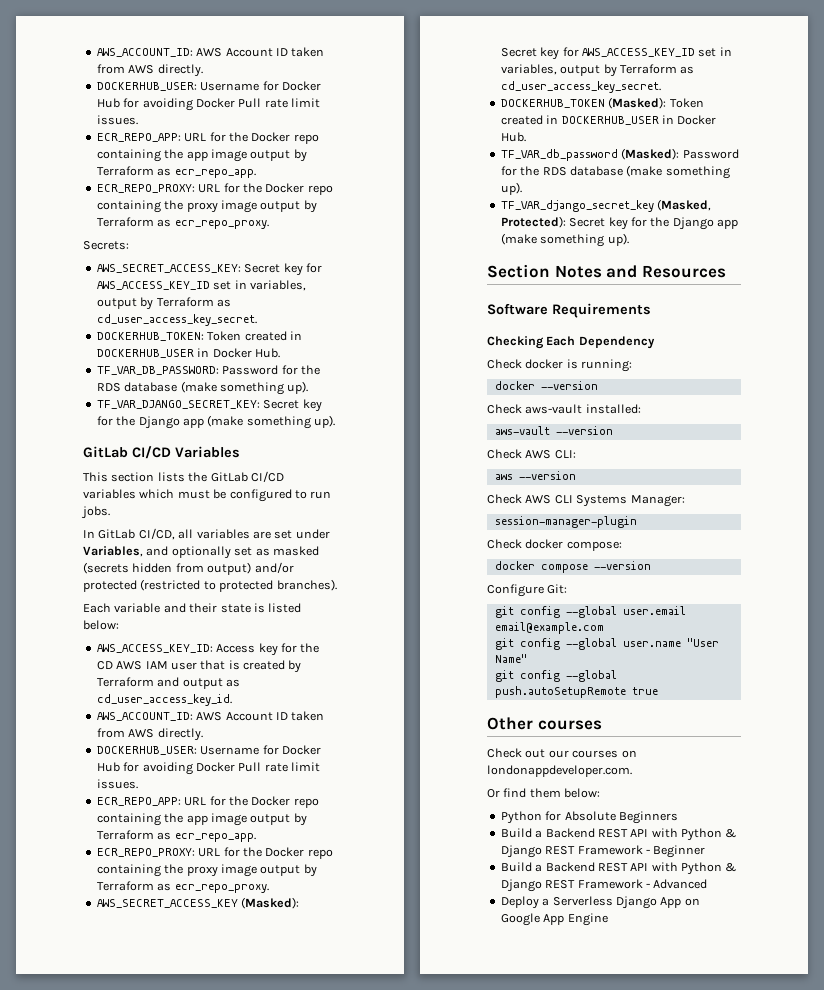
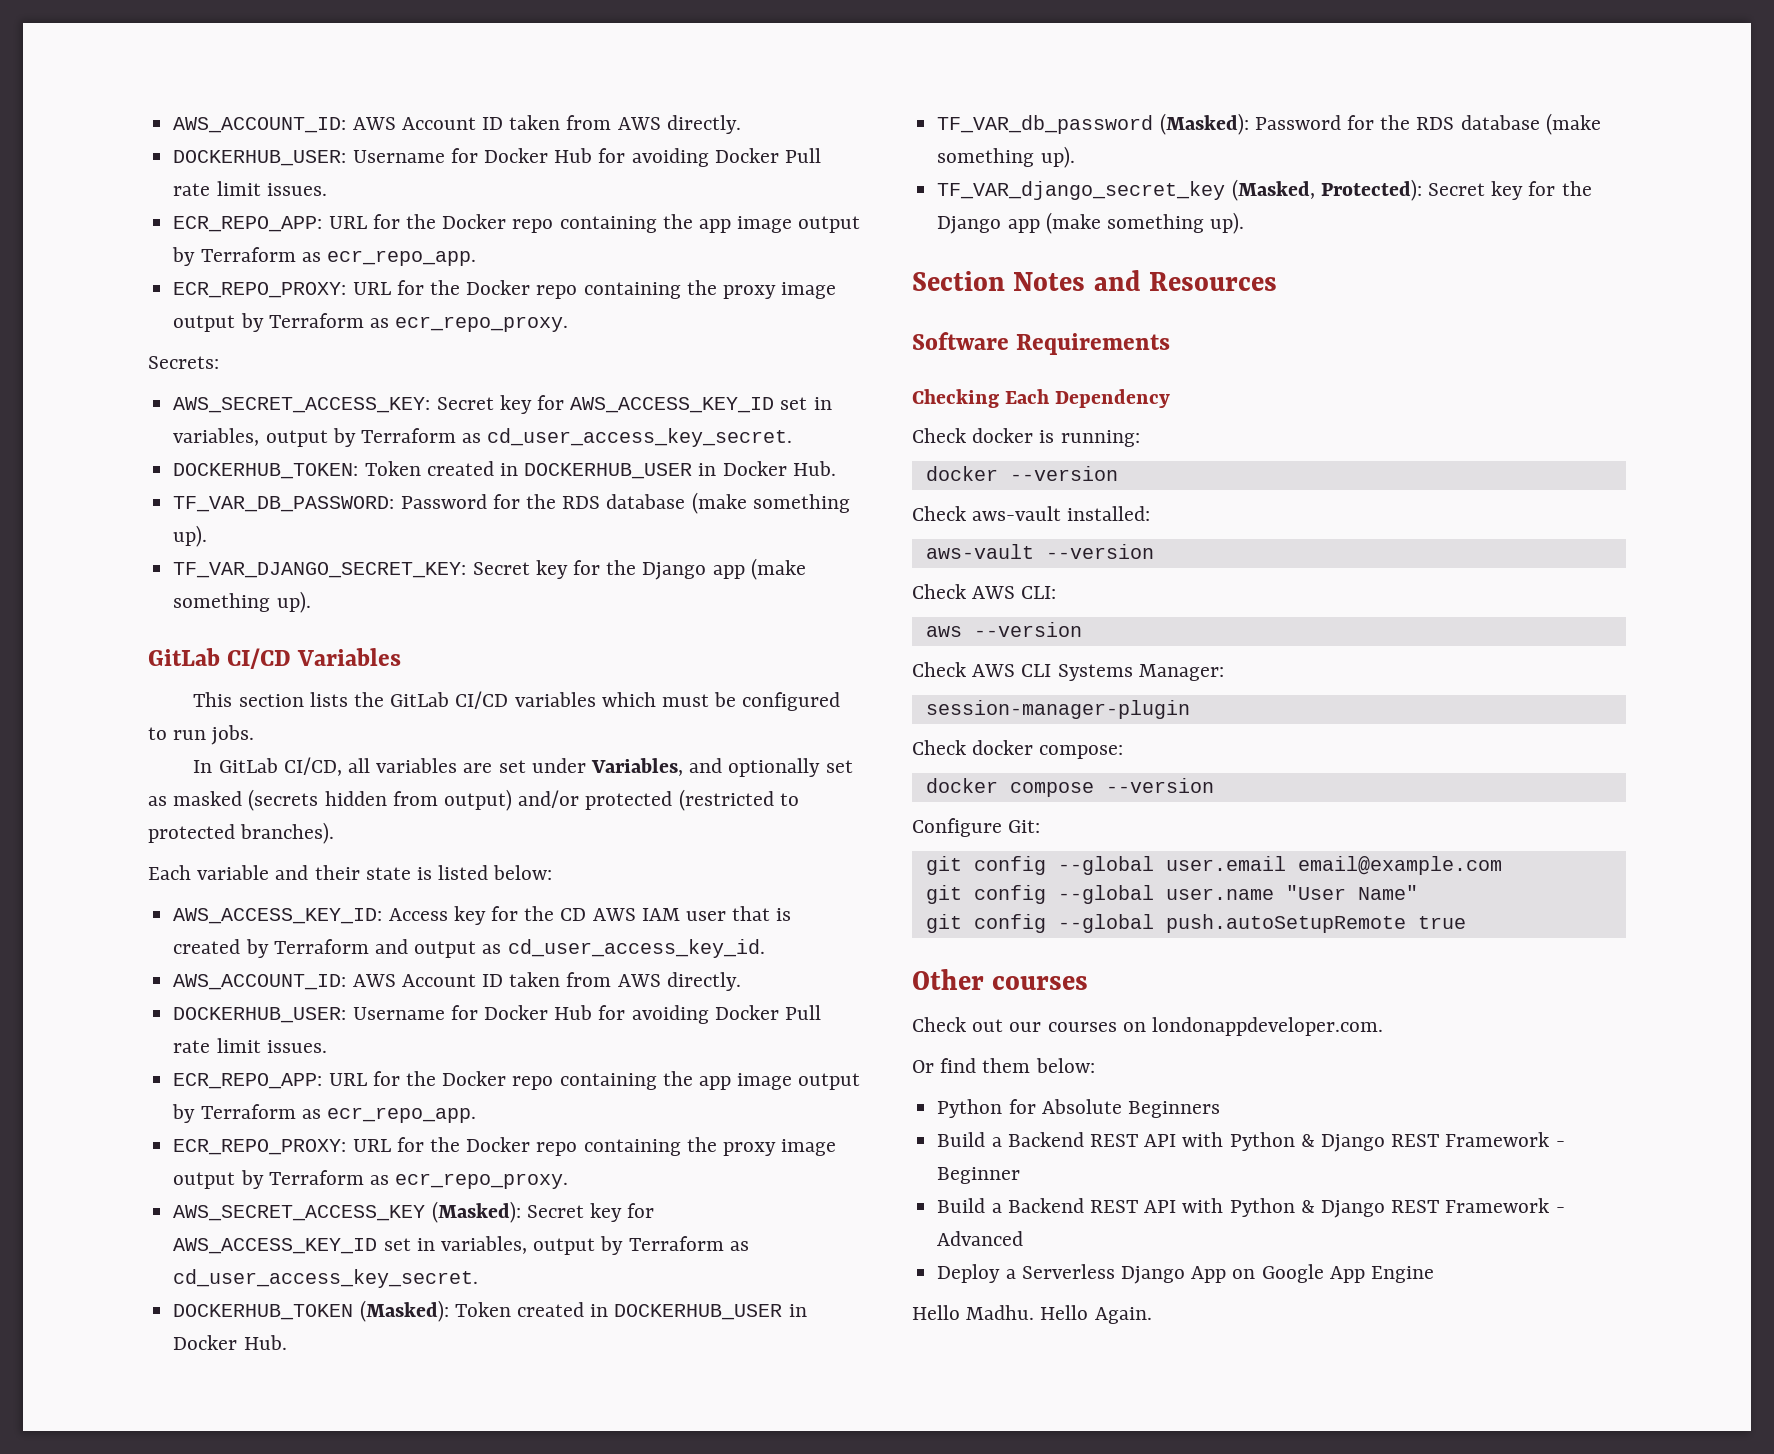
+ Hello Madhu. Hello Again.

